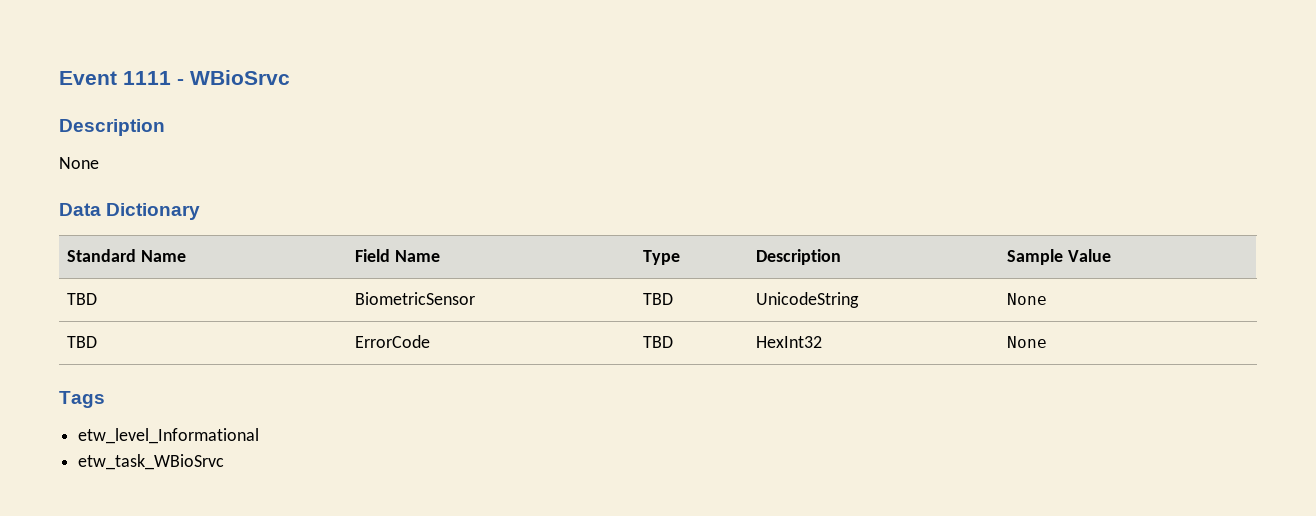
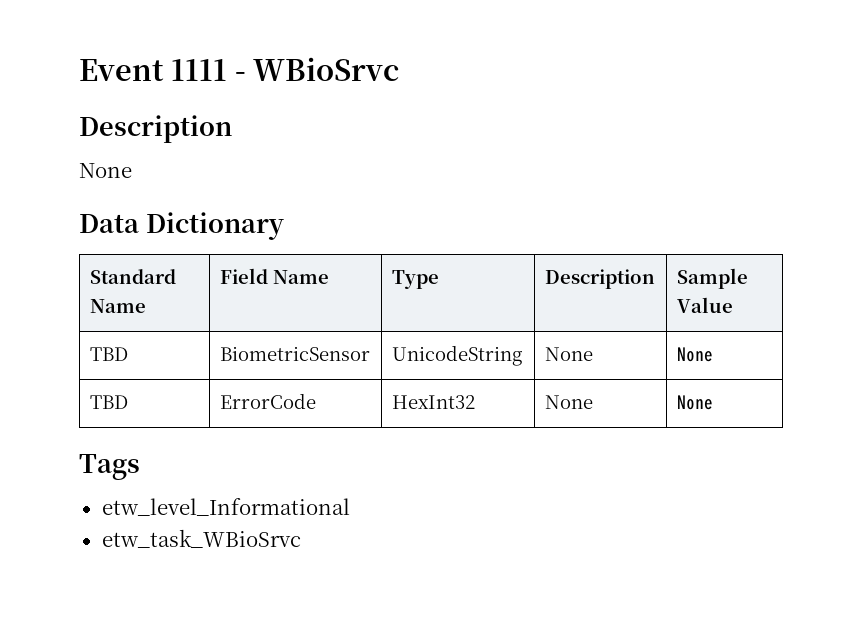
- TBD | BiometricSensor | TBD | UnicodeString | None
+ TBD | BiometricSensor | UnicodeString | None | None
- TBD | ErrorCode | TBD | HexInt32 | None
+ TBD | ErrorCode | HexInt32 | None | None

